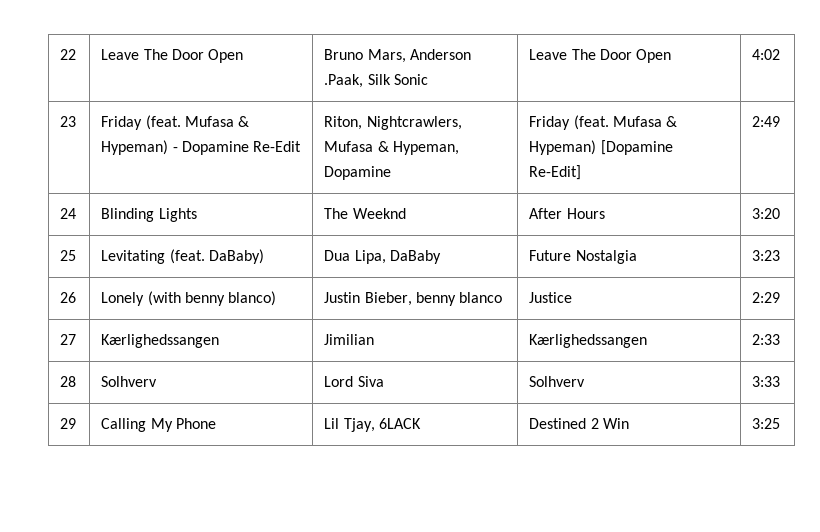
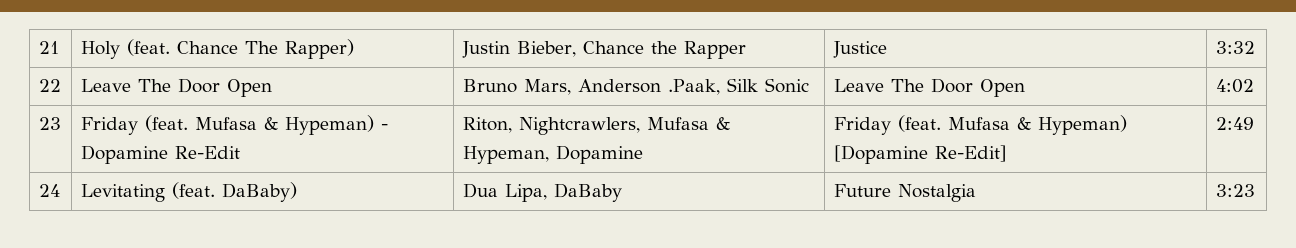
+ 21 | Holy (feat. Chance The Rapper) | Justin Bieber, Chance the Rapper | Justice | 3:32
- 24 | Blinding Lights | The Weeknd | After Hours | 3:20
- 25 | Levitating (feat. DaBaby) | Dua Lipa, DaBaby | Future Nostalgia | 3:23
+ 24 | Levitating (feat. DaBaby) | Dua Lipa, DaBaby | Future Nostalgia | 3:23
- 26 | Lonely (with benny blanco) | Justin Bieber, benny blanco | Justice | 2:29
- 27 | Kærlighedssangen | Jimilian | Kærlighedssangen | 2:33
- 28 | Solhverv | Lord Siva | Solhverv | 3:33
- 29 | Calling My Phone | Lil Tjay, 6LACK | Destined 2 Win | 3:25

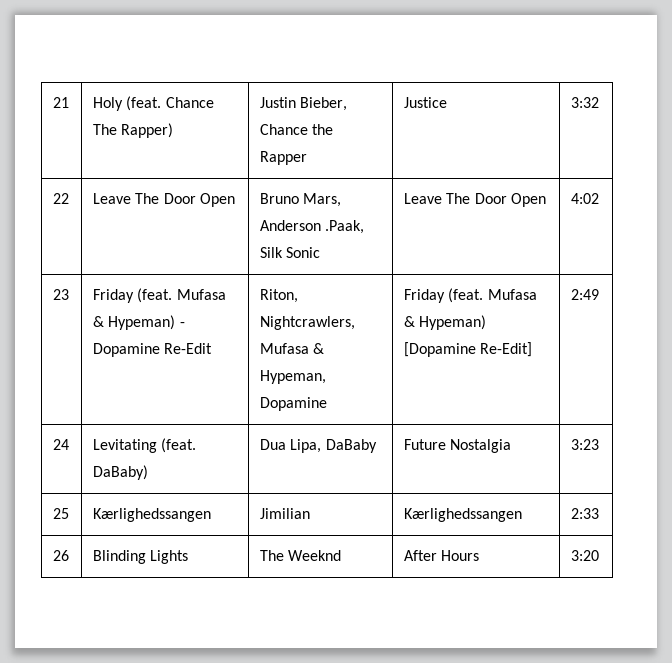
+ 25 | Kærlighedssangen | Jimilian | Kærlighedssangen | 2:33
+ 26 | Blinding Lights | The Weeknd | After Hours | 3:20

